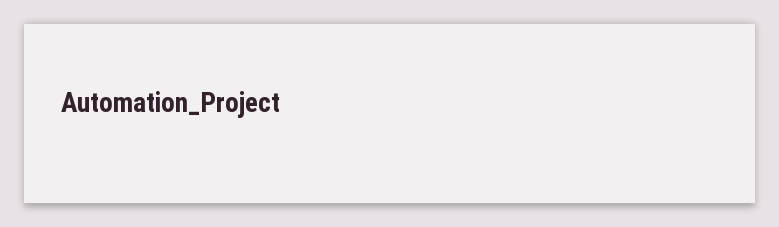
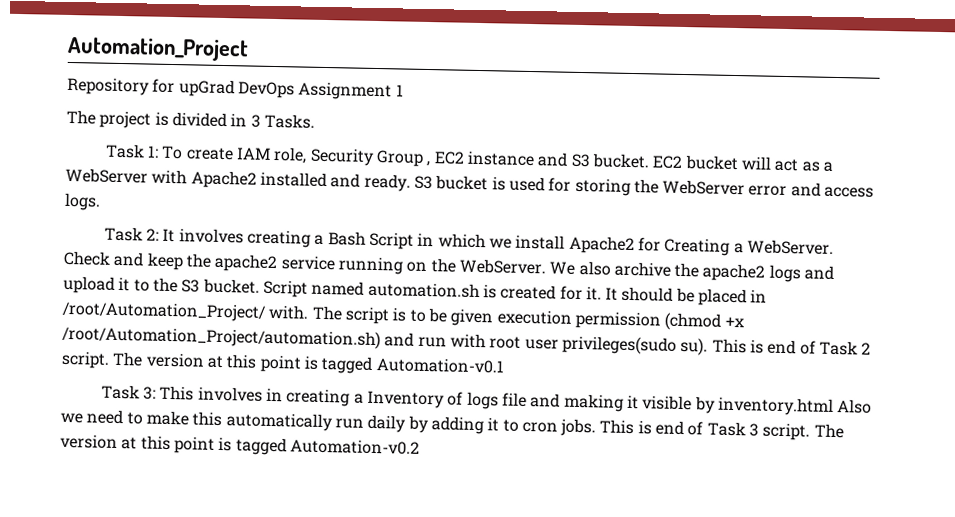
+ Repository for upGrad DevOps Assignment 1
+ The project is divided in 3 Tasks.
+ Task 1: To create IAM role, Security Group , EC2 instance and S3 bucket. EC2 bucket will act as a WebServer with Apache2 installed and ready. S3 bucket is used for storing the WebServer error and access logs.
+ Task 2: It involves creating a Bash Script in which we install Apache2 for Creating a WebServer. Check and keep the apache2 service running on the WebServer. We also archive the apache2 logs and upload it to the S3 bucket. Script named automation.sh is created for it. It should be placed in /root/Automation_Project/ with. The script is to be given execution permission (chmod +x /root/Automation_Project/automation.sh) and run with root user privileges(sudo su). This is end of Task 2 script. The version at this point is tagged Automation-v0.1
+ Task 3: This involves in creating a Inventory of logs file and making it visible by inventory.html Also we need to make this automatically run daily by adding it to cron jobs. This is end of Task 3 script. The version at this point is tagged Automation-v0.2

